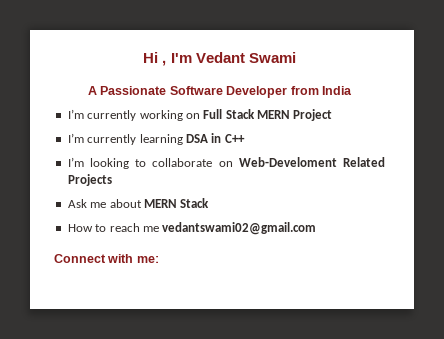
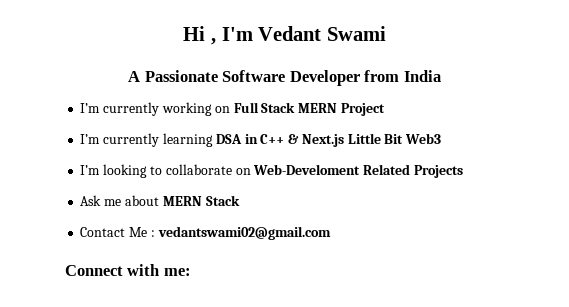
- I’m currently learning DSA in C++
+ I’m currently learning DSA in C++ & Next.js Little Bit Web3
- How to reach me vedantswami02@gmail.com
+ Contact Me : vedantswami02@gmail.com

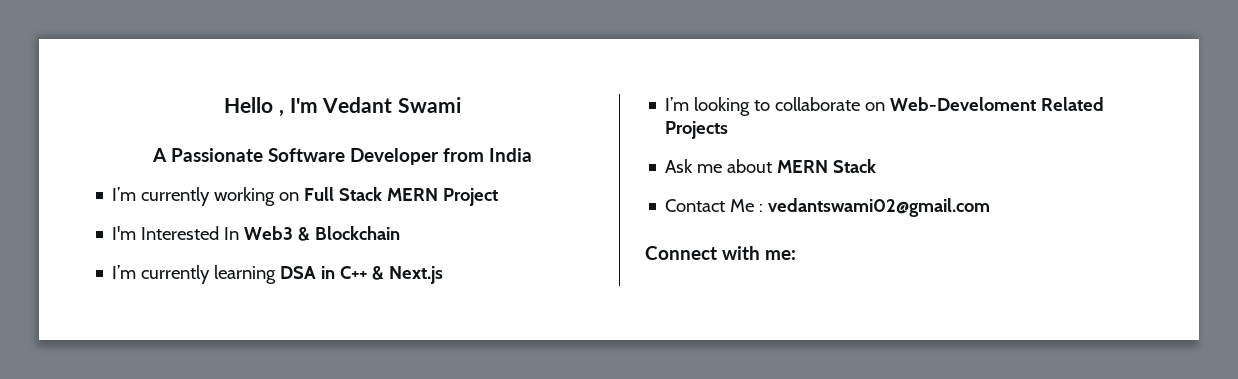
- Hi , I'm Vedant Swami
+ Hello , I'm Vedant Swami
+ I'm Interested In Web3 & Blockchain
- I’m currently learning DSA in C++ & Next.js Little Bit Web3
+ I’m currently learning DSA in C++ & Next.js

